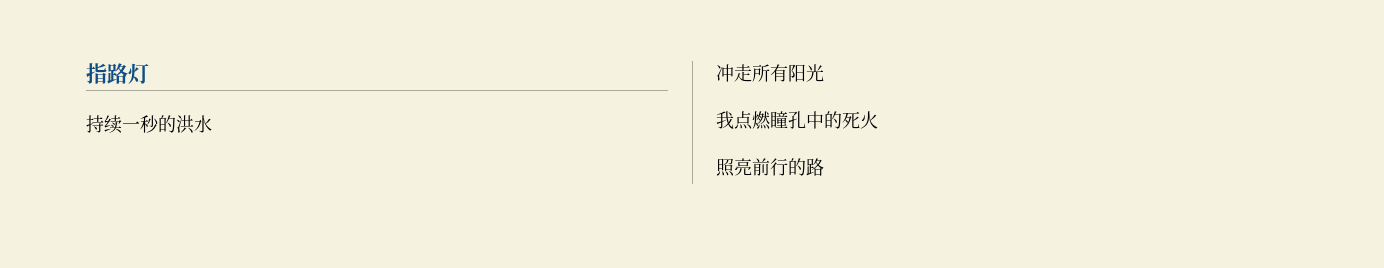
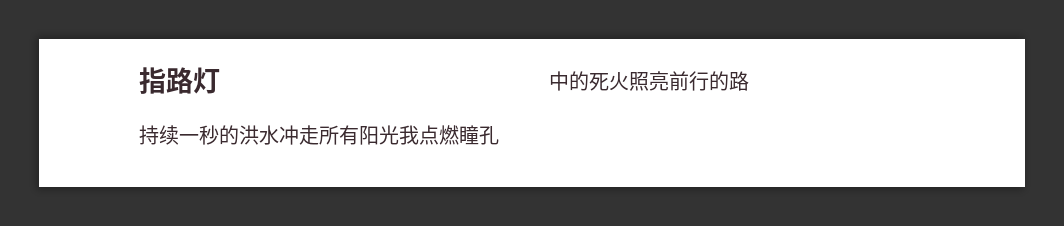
- 持续一秒的洪水
- 冲走所有阳光
- 我点燃瞳孔中的死火
- 照亮前行的路
+ 持续一秒的洪水冲走所有阳光我点燃瞳孔中的死火照亮前行的路

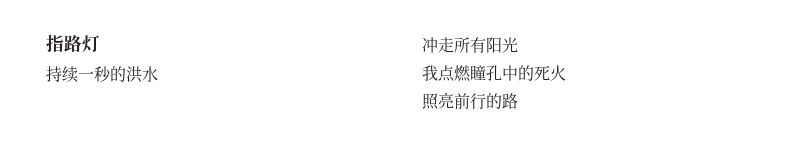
- 持续一秒的洪水冲走所有阳光我点燃瞳孔中的死火照亮前行的路
+ 持续一秒的洪水
+ 冲走所有阳光
+ 我点燃瞳孔中的死火
+ 照亮前行的路

